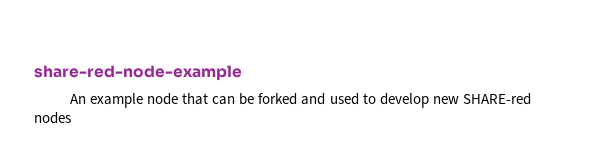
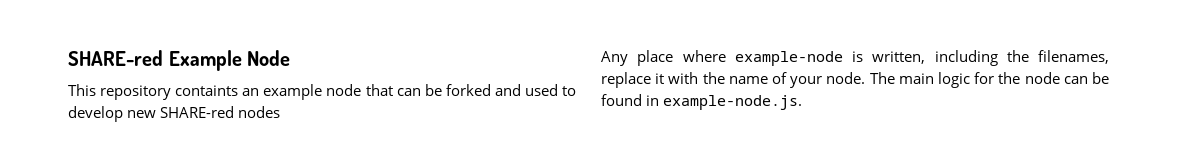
- share-red-node-example
- An example node that can be forked and used to develop new SHARE-red nodes
+ SHARE-red Example Node
+ This repository containts an example node that can be forked and used to develop new SHARE-red nodes
+ Any place where example-node is written, including the filenames, replace it with the name of your node. The main logic for the node can be found in example-node.js.

